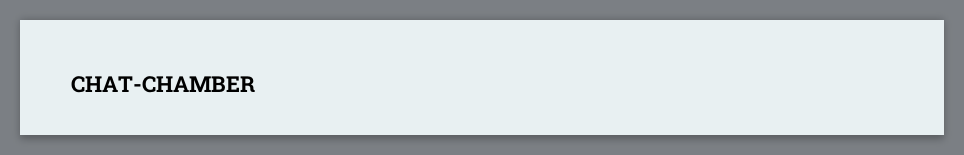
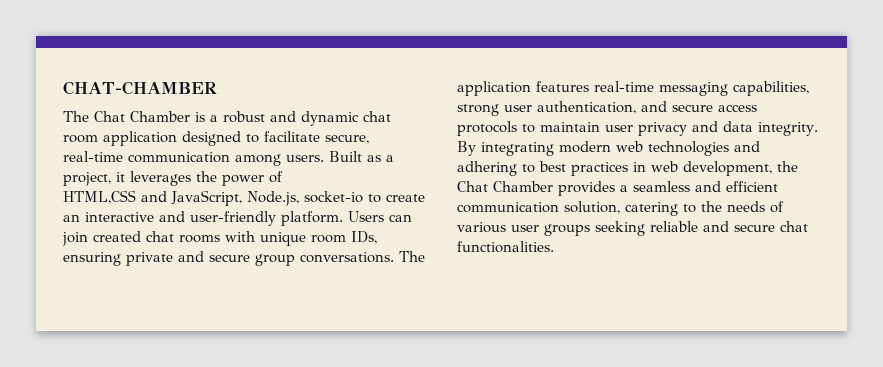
+ The Chat Chamber is a robust and dynamic chat room application designed to facilitate secure, real-time communication among users. Built as a project, it leverages the power of
+ HTML,CSS and JavaScript, Node.js, socket-io to create an interactive and user-friendly platform. Users can join created chat rooms with unique room IDs, ensuring private and secure group conversations. The application features real-time messaging capabilities, strong user authentication, and secure access protocols to maintain user privacy and data integrity. By integrating modern web technologies and adhering to best practices in web development, the Chat Chamber provides a seamless and efficient communication solution, catering to the needs of various user groups seeking reliable and secure chat functionalities.

